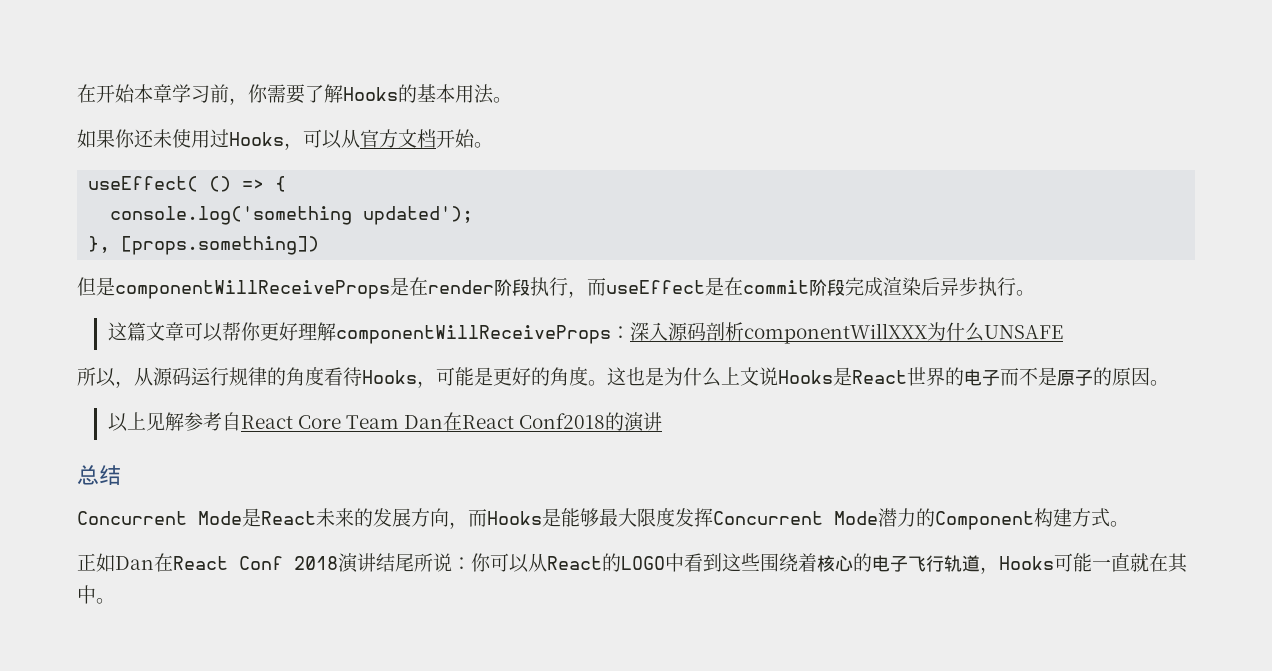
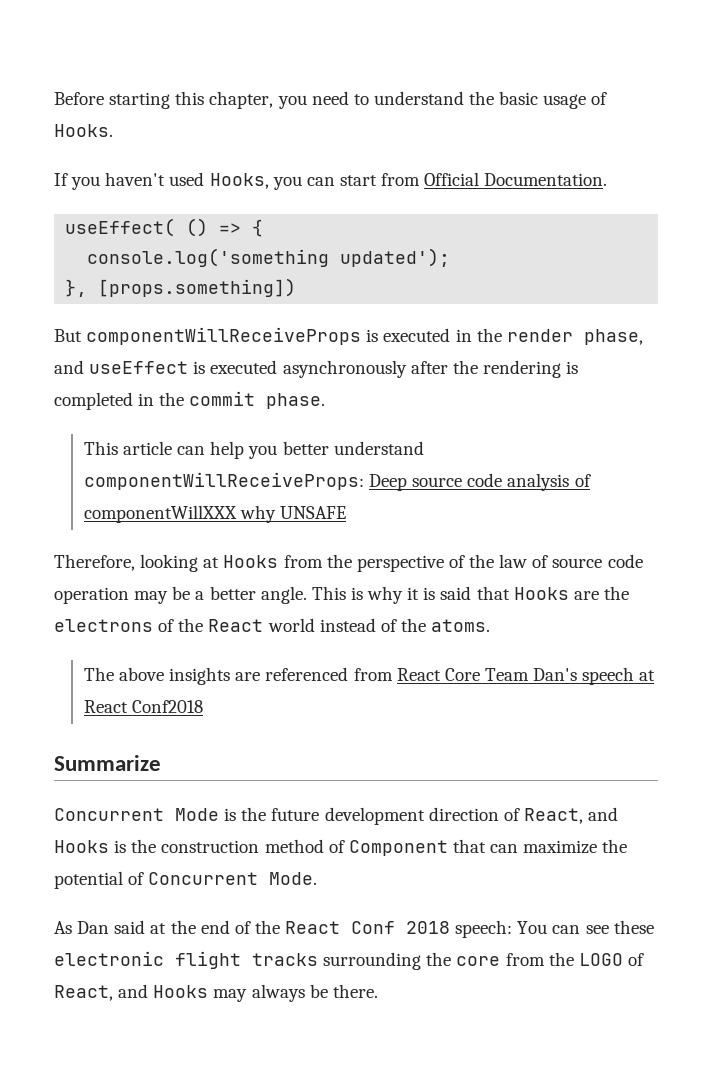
- 在开始本章学习前，你需要了解Hooks的基本用法。
- 如果你还未使用过Hooks，可以从官方文档开始。
+ Before starting this chapter, you need to understand the basic usage of Hooks.
+ If you haven't used Hooks, you can start from Official Documentation.
- 但是componentWillReceiveProps是在render阶段执行，而useEffect是在commit阶段完成渲染后异步执行。
- 这篇文章可以帮你更好理解componentWillReceiveProps：深入源码剖析componentWillXXX为什么UNSAFE
- 所以，从源码运行规律的角度看待Hooks，可能是更好的角度。这也是为什么上文说Hooks是React世界的电子而不是原子的原因。
- 以上见解参考自React Core Team Dan在React Conf2018的演讲
- 总结
- Concurrent Mode是React未来的发展方向，而Hooks是能够最大限度发挥Concurrent Mode潜力的Component构建方式。
- 正如Dan在React Conf 2018演讲结尾所说：你可以从React的LOGO中看到这些围绕着核心的电子飞行轨道，Hooks可能一直就在其中。
+ But componentWillReceiveProps is executed in the render phase, and useEffect is executed asynchronously after the rendering is completed in the commit phase.
+ This article can help you better understand componentWillReceiveProps: Deep source code analysis of componentWillXXX why UNSAFE
+ Therefore, looking at Hooks from the perspective of the law of source code operation may be a better angle. This is why it is said that Hooks are the electrons of the React world instead of the atoms.
+ The above insights are referenced from React Core Team Dan's speech at React Conf2018
+ Summarize
+ Concurrent Mode is the future development direction of React, and Hooks is the construction method of Component that can maximize the potential of Concurrent Mode.
+ As Dan said at the end of the React Conf 2018 speech: You can see these electronic flight tracks surrounding the core from the LOGO of React, and Hooks may always be there.

